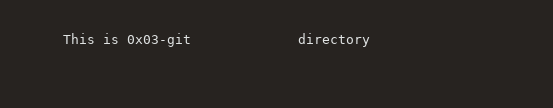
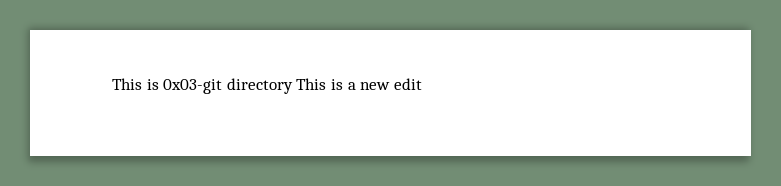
- This is 0x03-git directory
+ This is 0x03-git directory This is a new edit

